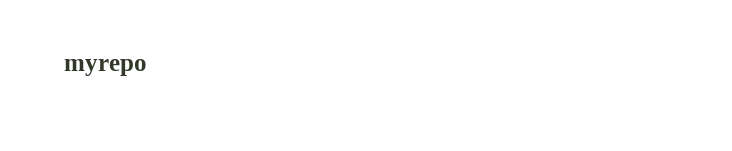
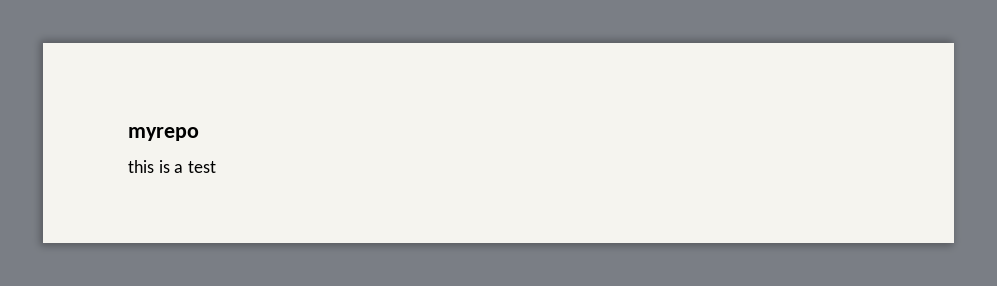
+ this is a test

